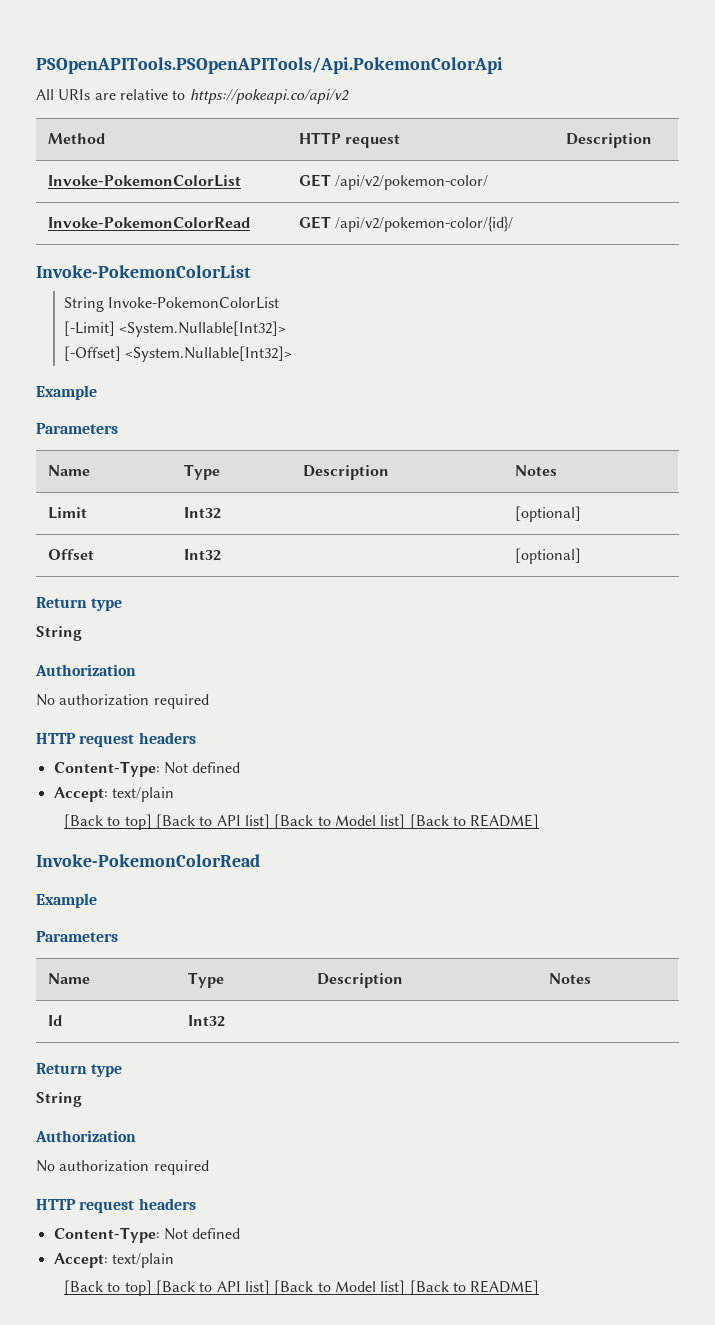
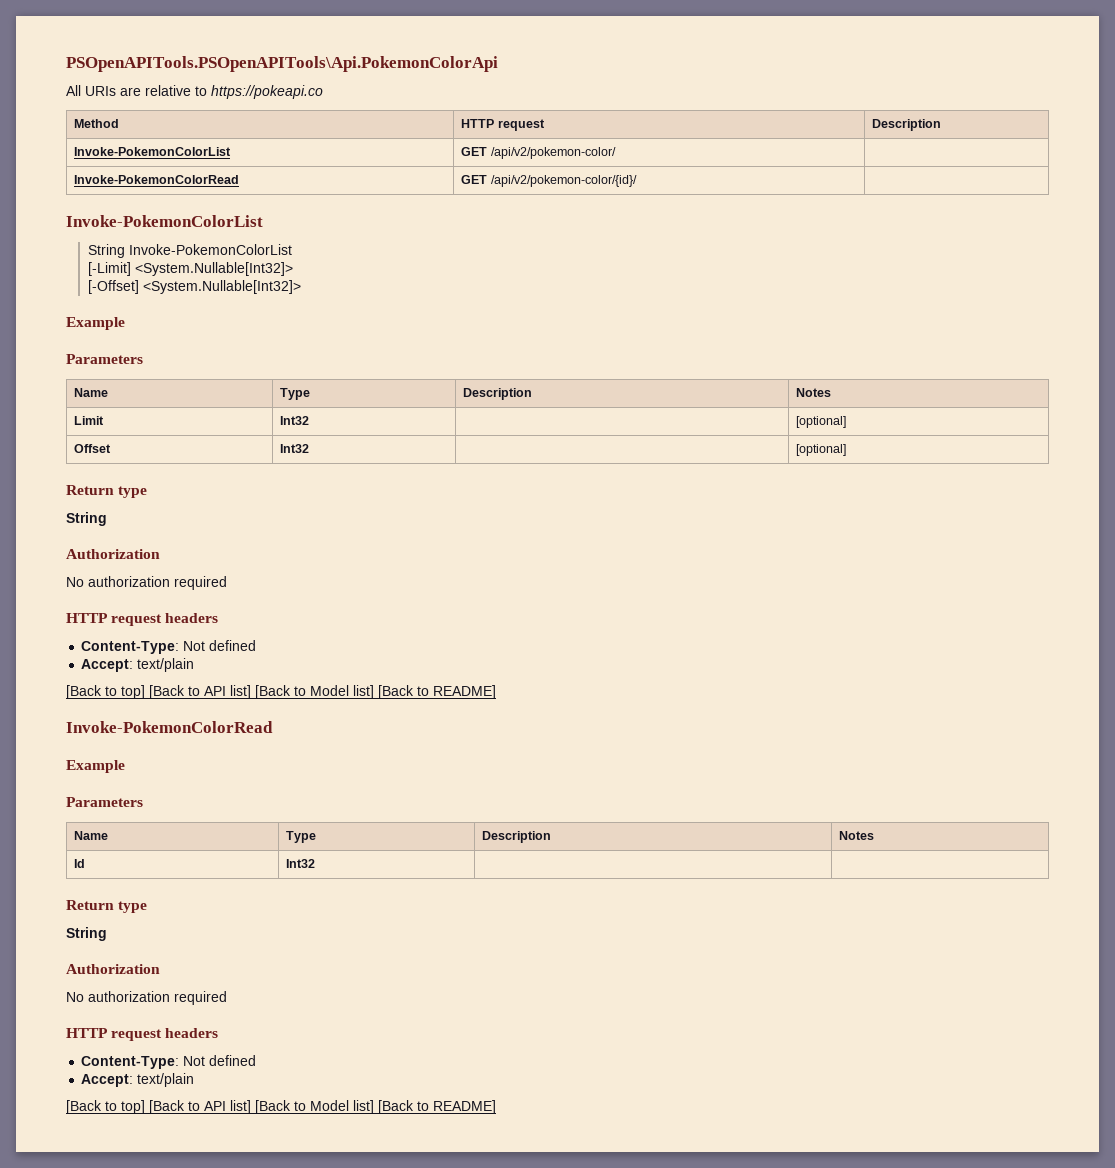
- PSOpenAPITools.PSOpenAPITools/Api.PokemonColorApi
+ PSOpenAPITools.PSOpenAPITools\Api.PokemonColorApi
- All URIs are relative to https://pokeapi.co/api/v2
+ All URIs are relative to https://pokeapi.co

